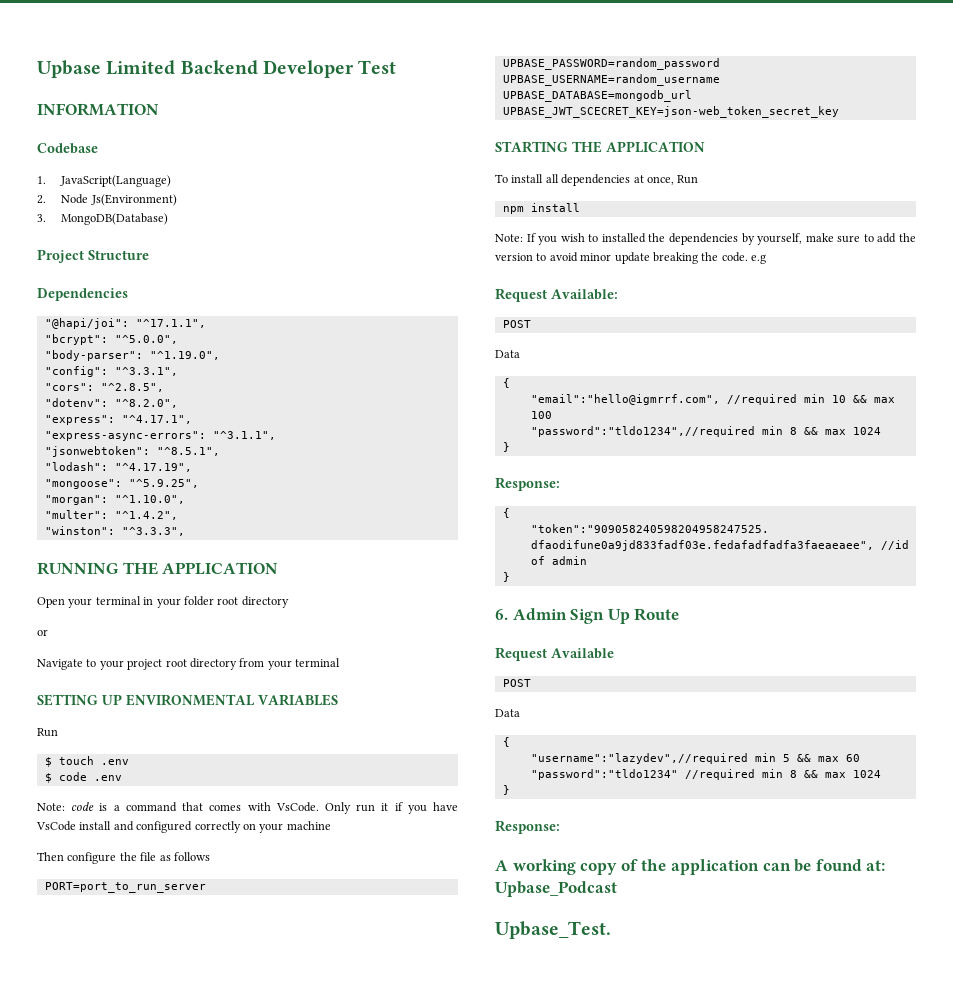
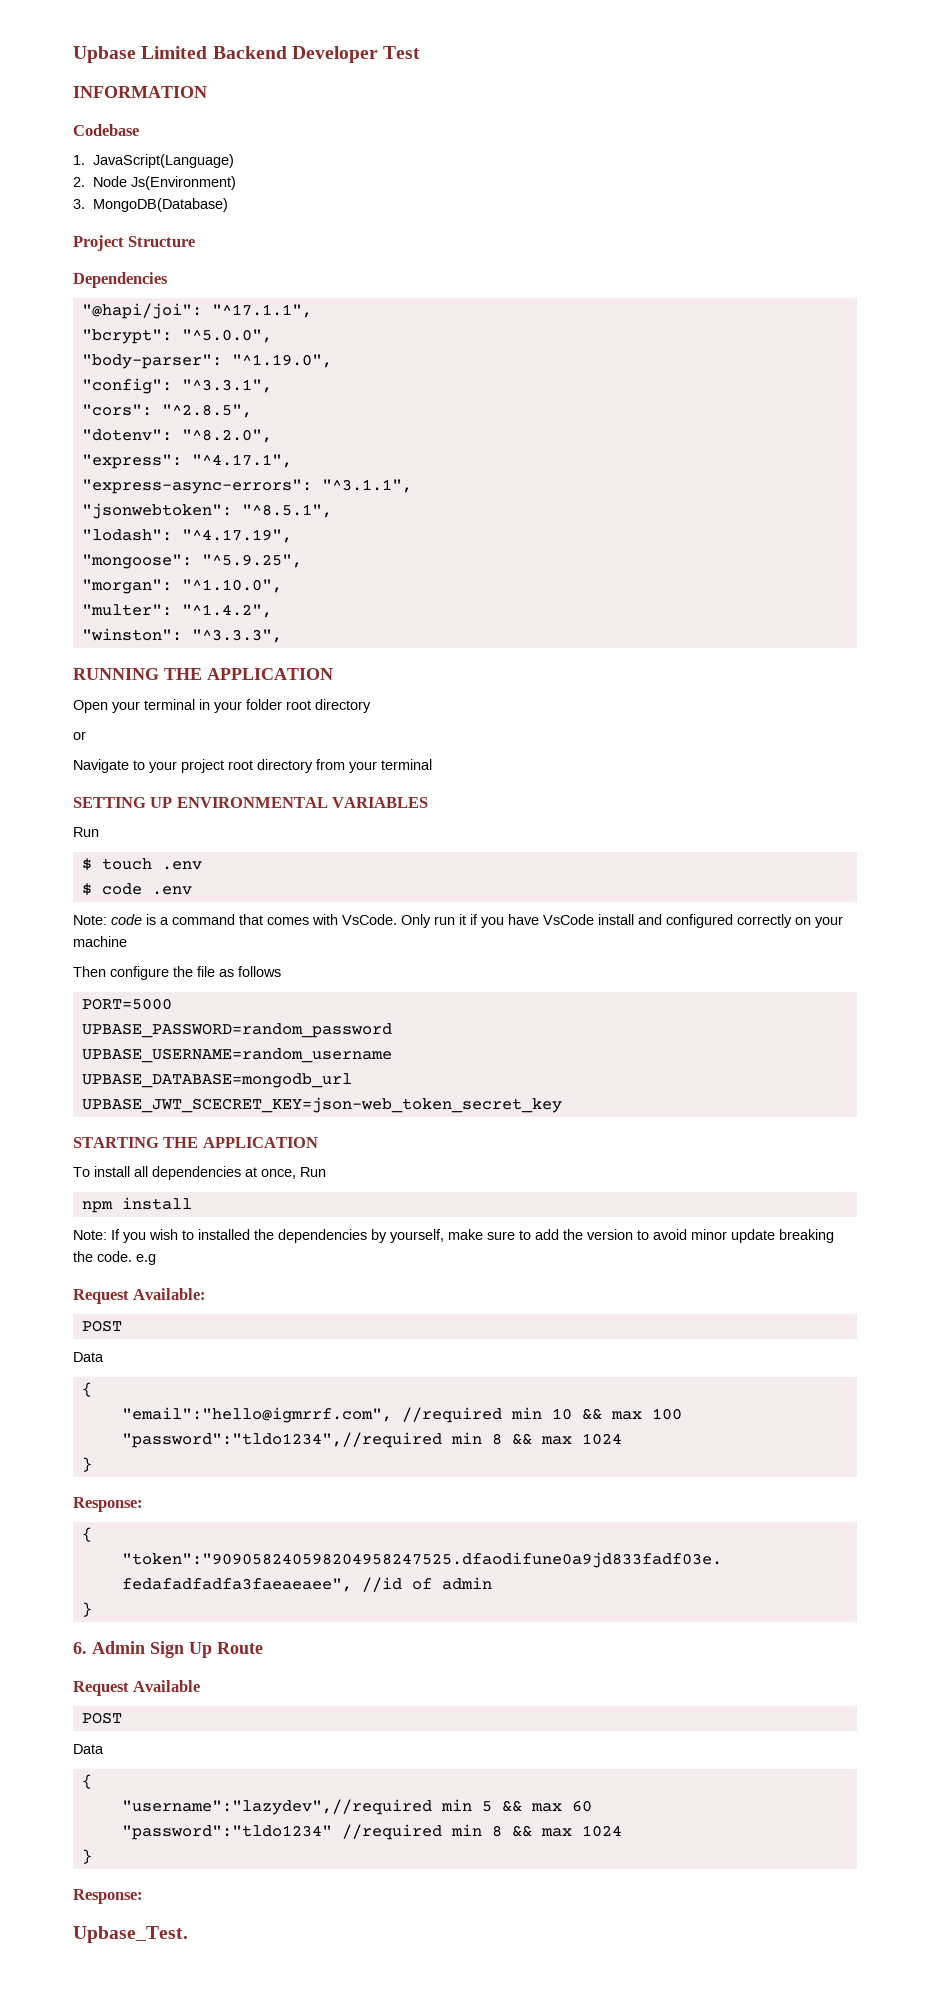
- PORT=port_to_run_server
+ PORT=5000
- A working copy of the application can be found at: Upbase_Podcast

